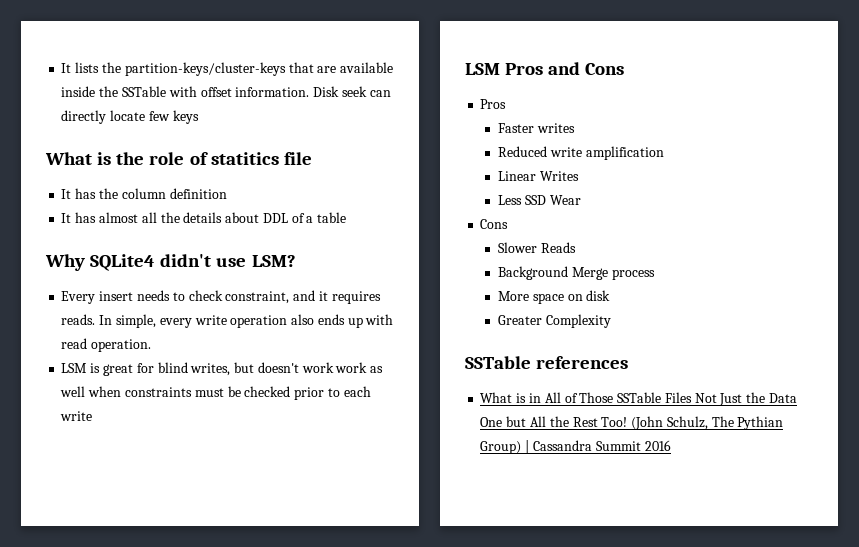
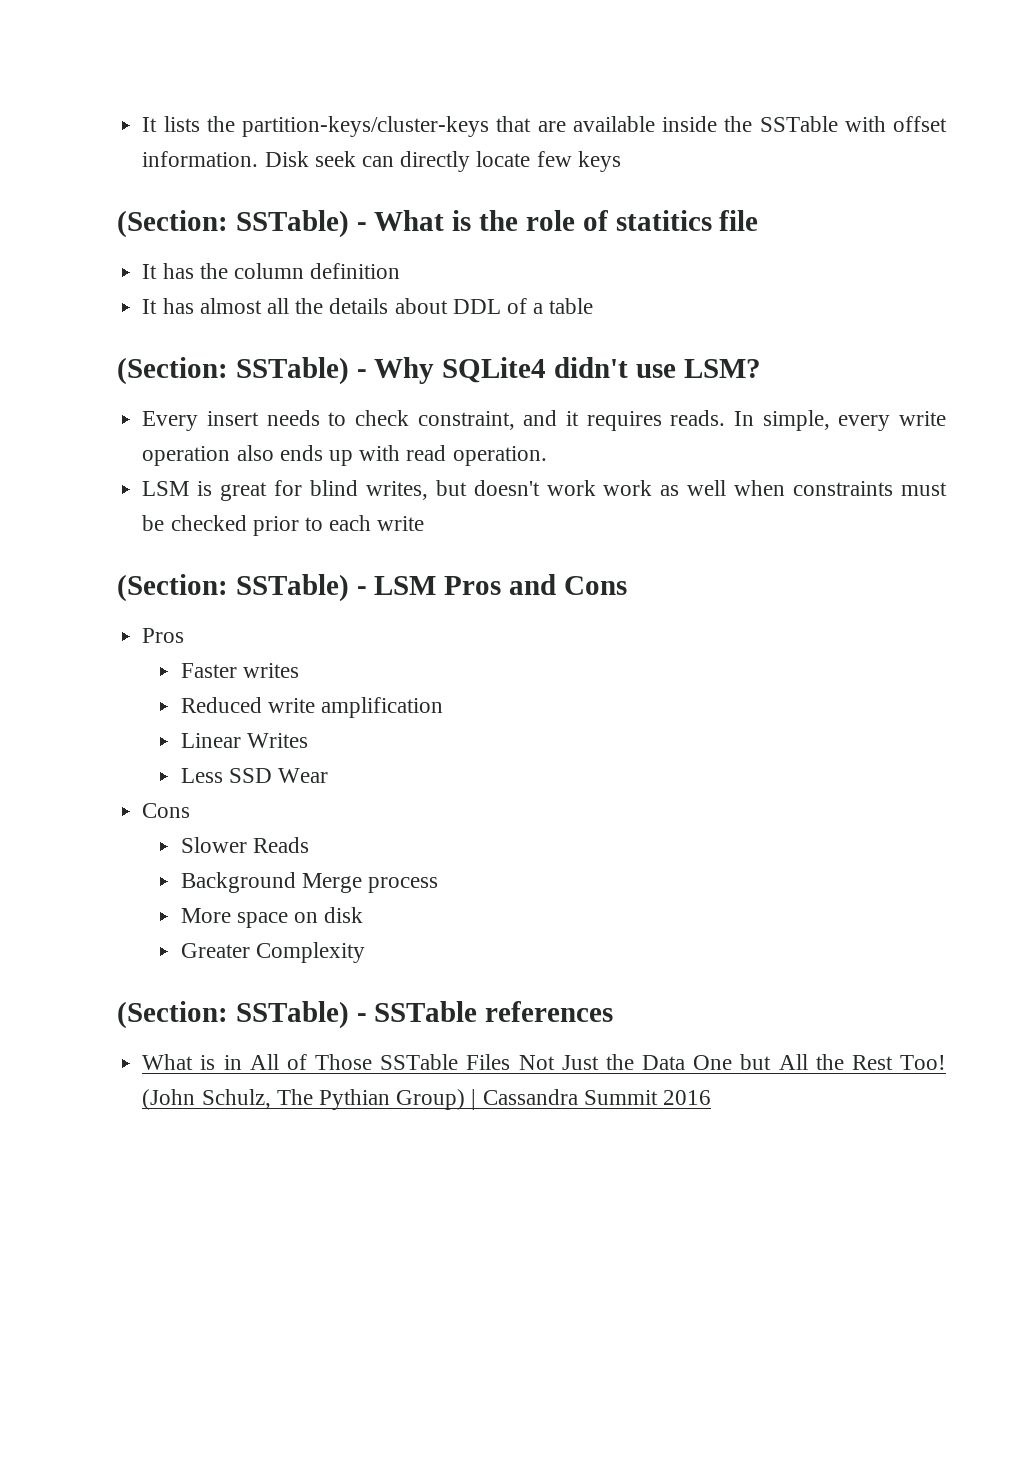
- What is the role of statitics file
+ (Section: SSTable) - What is the role of statitics file
- Why SQLite4 didn't use LSM?
+ (Section: SSTable) - Why SQLite4 didn't use LSM?
- LSM Pros and Cons
+ (Section: SSTable) - LSM Pros and Cons
- SSTable references
+ (Section: SSTable) - SSTable references

